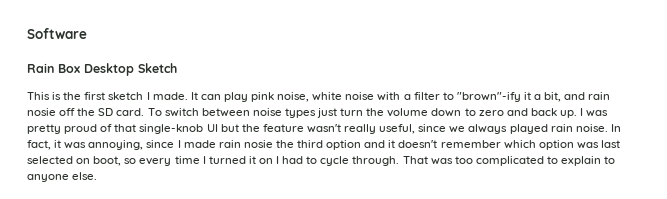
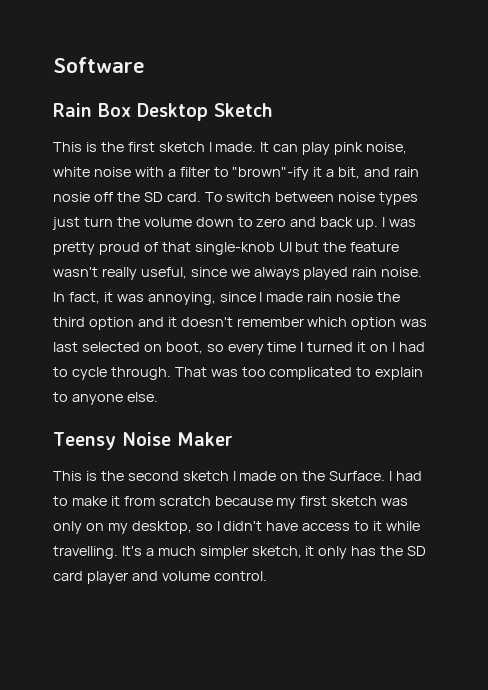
+ Teensy Noise Maker
+ This is the second sketch I made on the Surface. I had to make it from scratch because my first sketch was only on my desktop, so I didn't have access to it while travelling. It's a much simpler sketch, it only has the SD card player and volume control.

